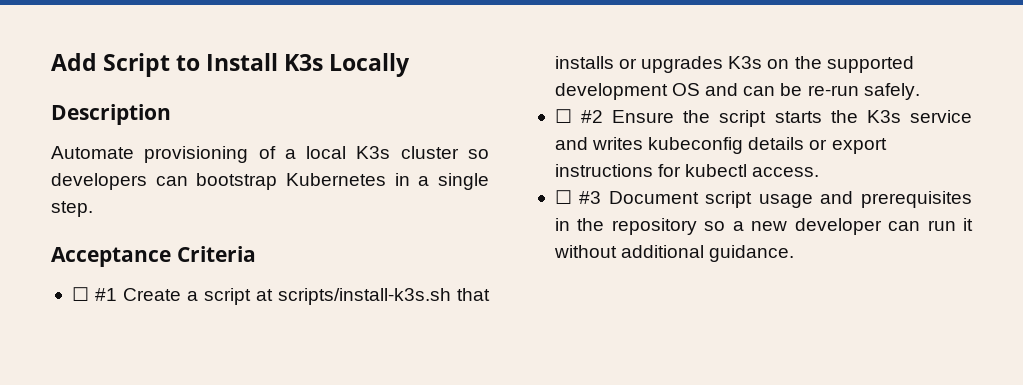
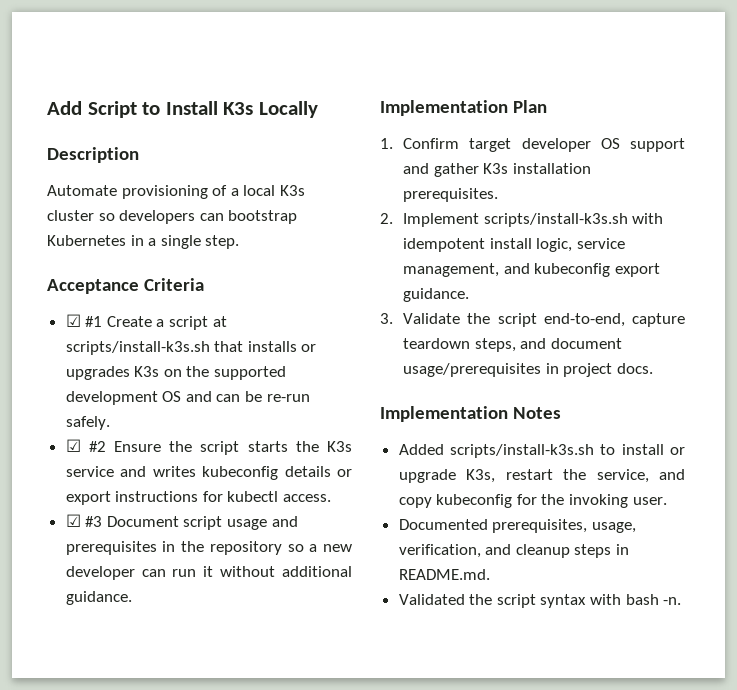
- ☐ #1 Create a script at scripts/install-k3s.sh that installs or upgrades K3s on the supported development OS and can be re-run safely.
+ ☑ #1 Create a script at scripts/install-k3s.sh that installs or upgrades K3s on the supported development OS and can be re-run safely.
- ☐ #2 Ensure the script starts the K3s service and writes kubeconfig details or export instructions for kubectl access.
+ ☑ #2 Ensure the script starts the K3s service and writes kubeconfig details or export instructions for kubectl access.
- ☐ #3 Document script usage and prerequisites in the repository so a new developer can run it without additional guidance.
+ ☑ #3 Document script usage and prerequisites in the repository so a new developer can run it without additional guidance.
+ Implementation Plan
+ 1. Confirm target developer OS support and gather K3s installation prerequisites.
+ 2. Implement scripts/install-k3s.sh with idempotent install logic, service management, and kubeconfig export guidance.
+ 3. Validate the script end-to-end, capture teardown steps, and document usage/prerequisites in project docs.
+ Implementation Notes
+ Added scripts/install-k3s.sh to install or upgrade K3s, restart the service, and copy kubeconfig for the invoking user.
+ Documented prerequisites, usage, verification, and cleanup steps in README.md.
+ Validated the script syntax with bash -n.

